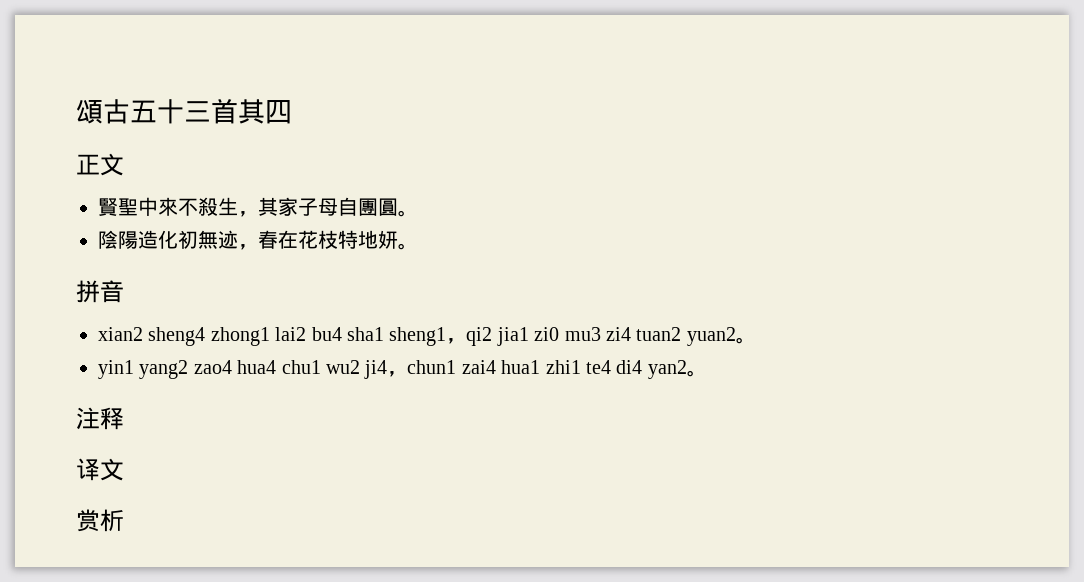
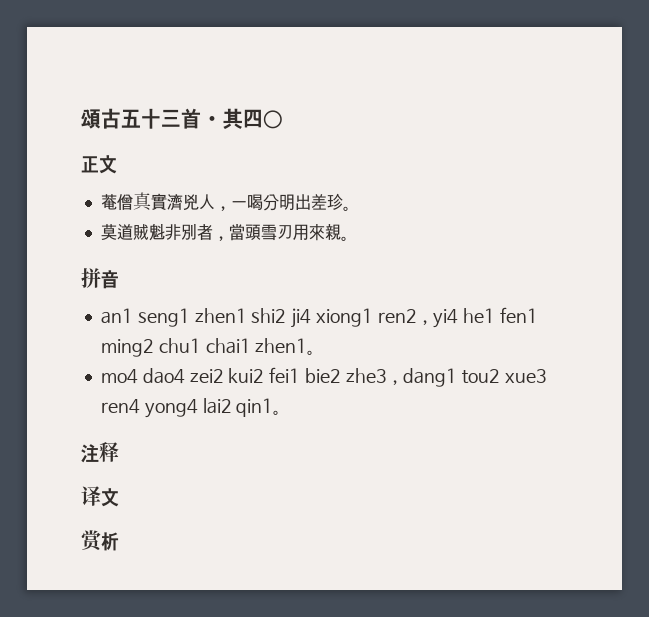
- 頌古五十三首其四
+ 頌古五十三首・其四○
- 賢聖中來不殺生，其家子母自團圓。
- 陰陽造化初無迹，春在花枝特地妍。
+ 菴僧真實濟兇人，一喝分明出差珍。
+ 莫道賊魁非別者，當頭雪刃用來親。
  拼音
- xian2 sheng4 zhong1 lai2 bu4 sha1 sheng1，qi2 jia1 zi0 mu3 zi4 tuan2 yuan2。
- yin1 yang2 zao4 hua4 chu1 wu2 ji4，chun1 zai4 hua1 zhi1 te4 di4 yan2。
+ an1 seng1 zhen1 shi2 ji4 xiong1 ren2，yi4 he1 fen1 ming2 chu1 chai1 zhen1。
+ mo4 dao4 zei2 kui2 fei1 bie2 zhe3，dang1 tou2 xue3 ren4 yong4 lai2 qin1。

